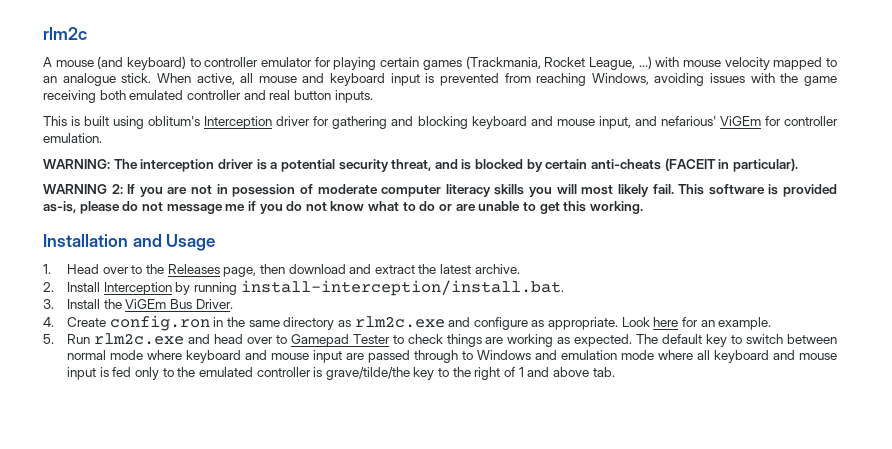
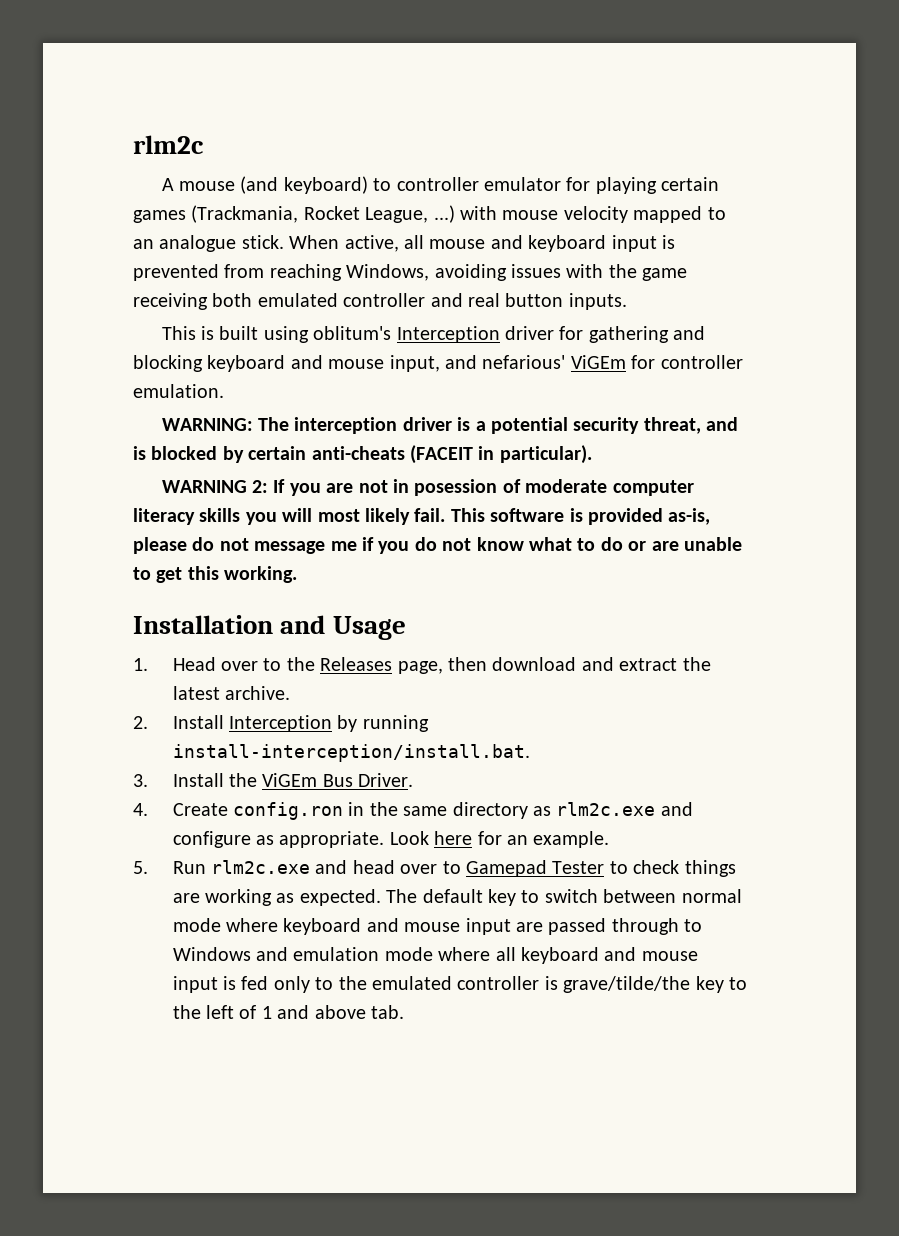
- The default key to switch between normal mode where keyboard and mouse input are passed through to Windows and emulation mode where all keyboard and mouse input is fed only to the emulated controller is grave/tilde/the key to the right of 1 and above tab.
+ The default key to switch between normal mode where keyboard and mouse input are passed through to Windows and emulation mode where all keyboard and mouse input is fed only to the emulated controller is grave/tilde/the key to the left of 1 and above tab.

